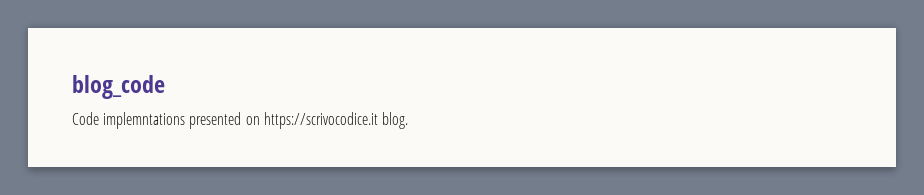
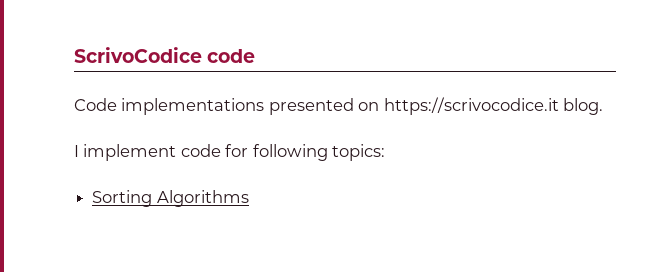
- blog_code
+ ScrivoCodice code
- Code implemntations presented on https://scrivocodice.it blog.
+ Code implementations presented on https://scrivocodice.it blog.
+ I implement code for following topics:
+ Sorting Algorithms

